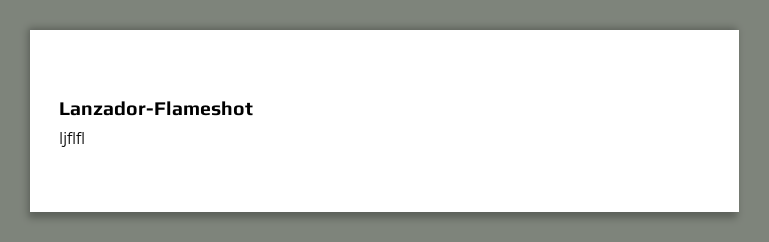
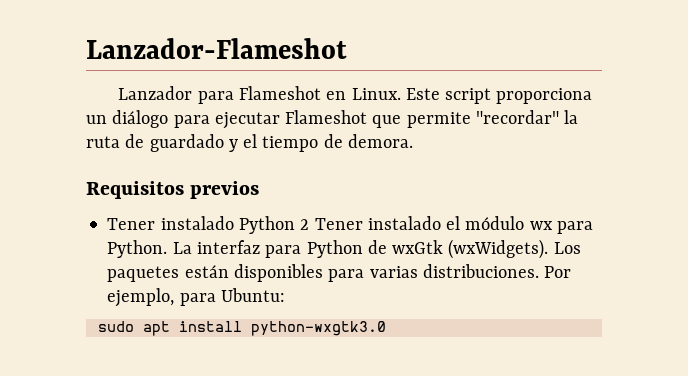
- ljflfl
+ Lanzador para Flameshot en Linux. Este script proporciona un diálogo para ejecutar Flameshot que permite "recordar" la ruta de guardado y el tiempo de demora.
+ Requisitos previos
+ Tener instalado Python 2 Tener instalado el módulo wx para Python. La interfaz para Python de wxGtk (wxWidgets). Los paquetes están disponibles para varias distribuciones. Por ejemplo, para Ubuntu:
+ sudo apt install python-wxgtk3.0

